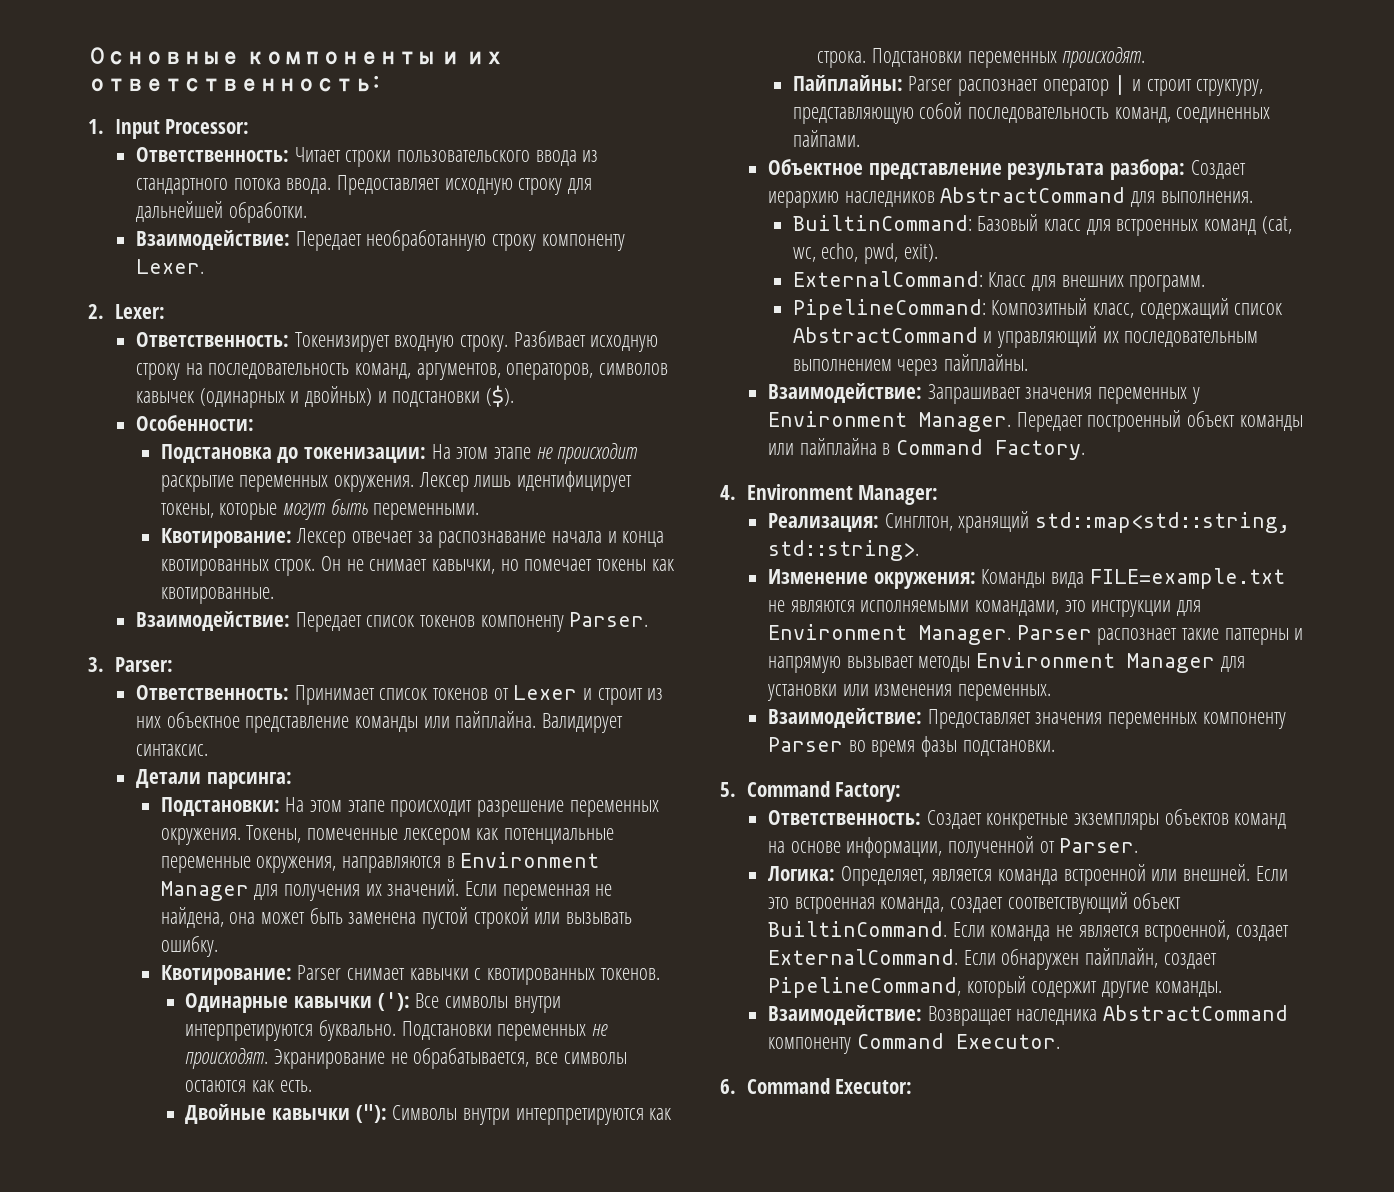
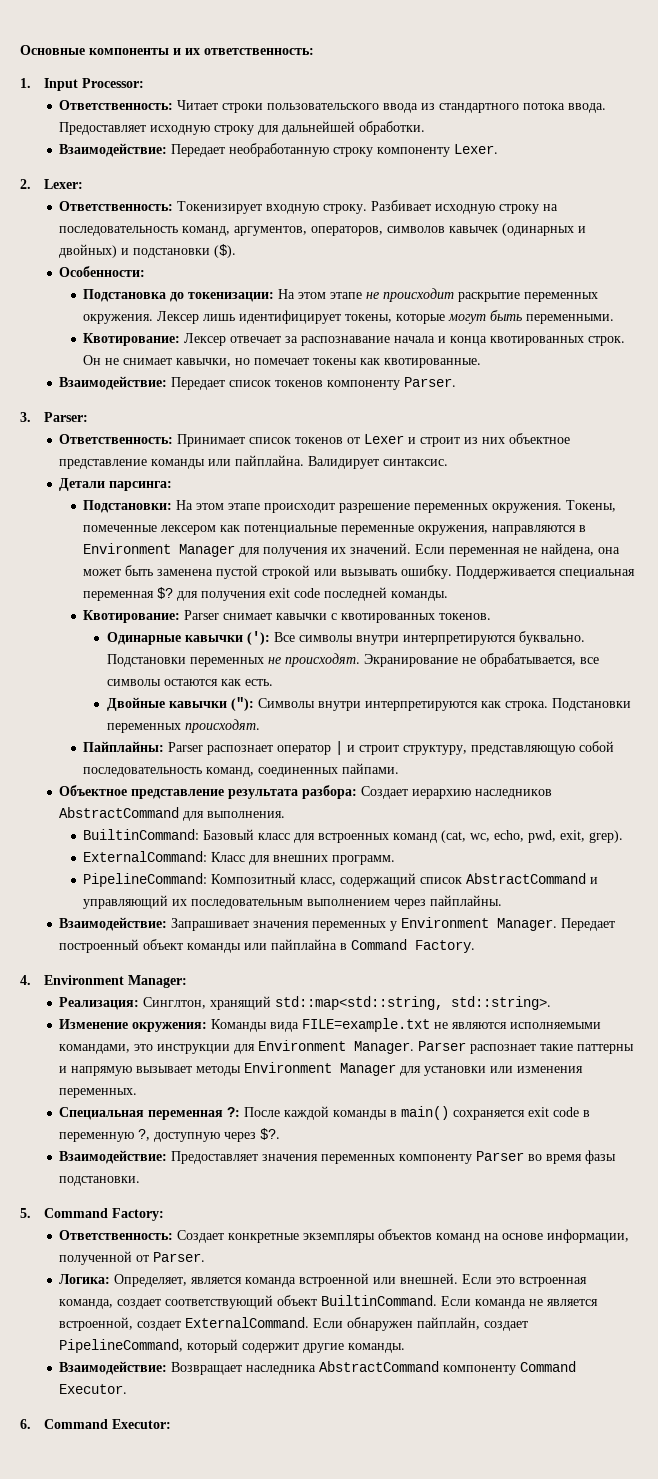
+ Поддерживается специальная переменная $? для получения exit code последней команды.
- BuiltinCommand: Базовый класс для встроенных команд (cat, wc, echo, pwd, exit).
+ BuiltinCommand: Базовый класс для встроенных команд (cat, wc, echo, pwd, exit, grep).
+ Специальная переменная ?: После каждой команды в main() сохраняется exit code в переменную ?, доступную через $?.

